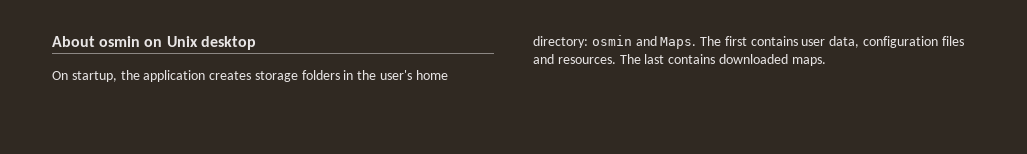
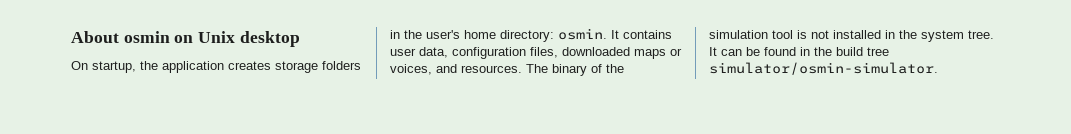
- On startup, the application creates storage folders in the user's home directory: osmin and Maps. The first contains user data, configuration files and resources. The last contains downloaded maps.
+ On startup, the application creates storage folders in the user's home directory: osmin. It contains user data, configuration files, downloaded maps or voices, and resources. The binary of the simulation tool is not installed in the system tree. It can be found in the build tree simulator/osmin-simulator.

